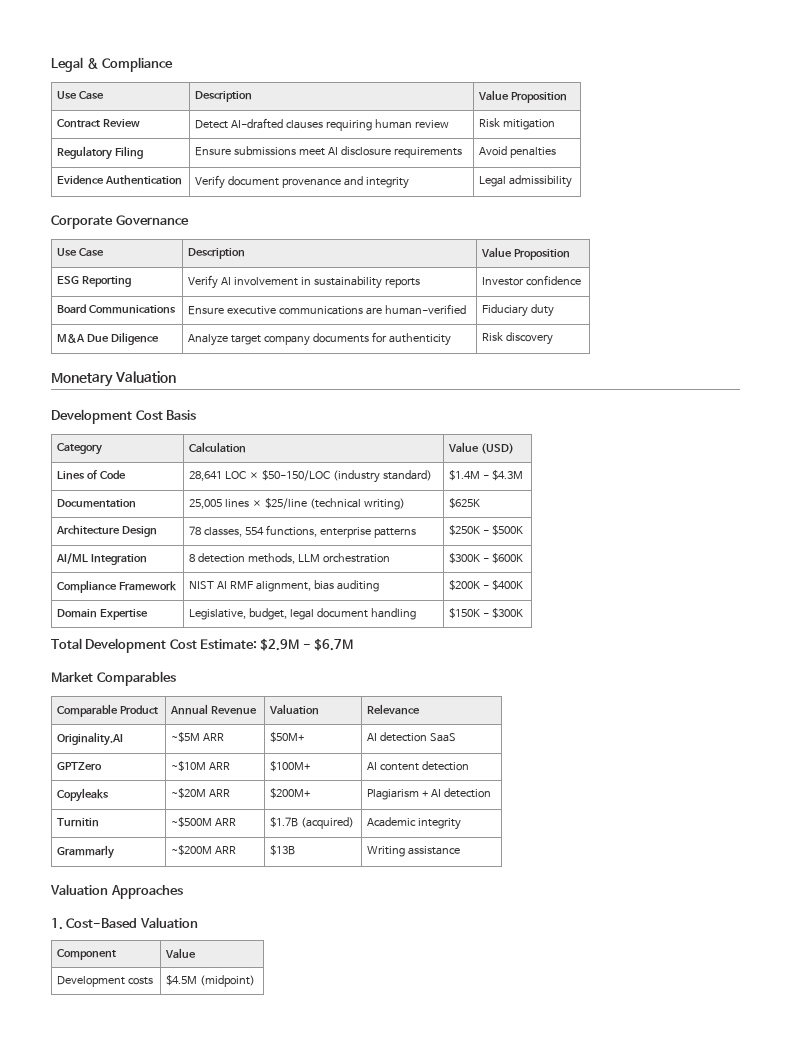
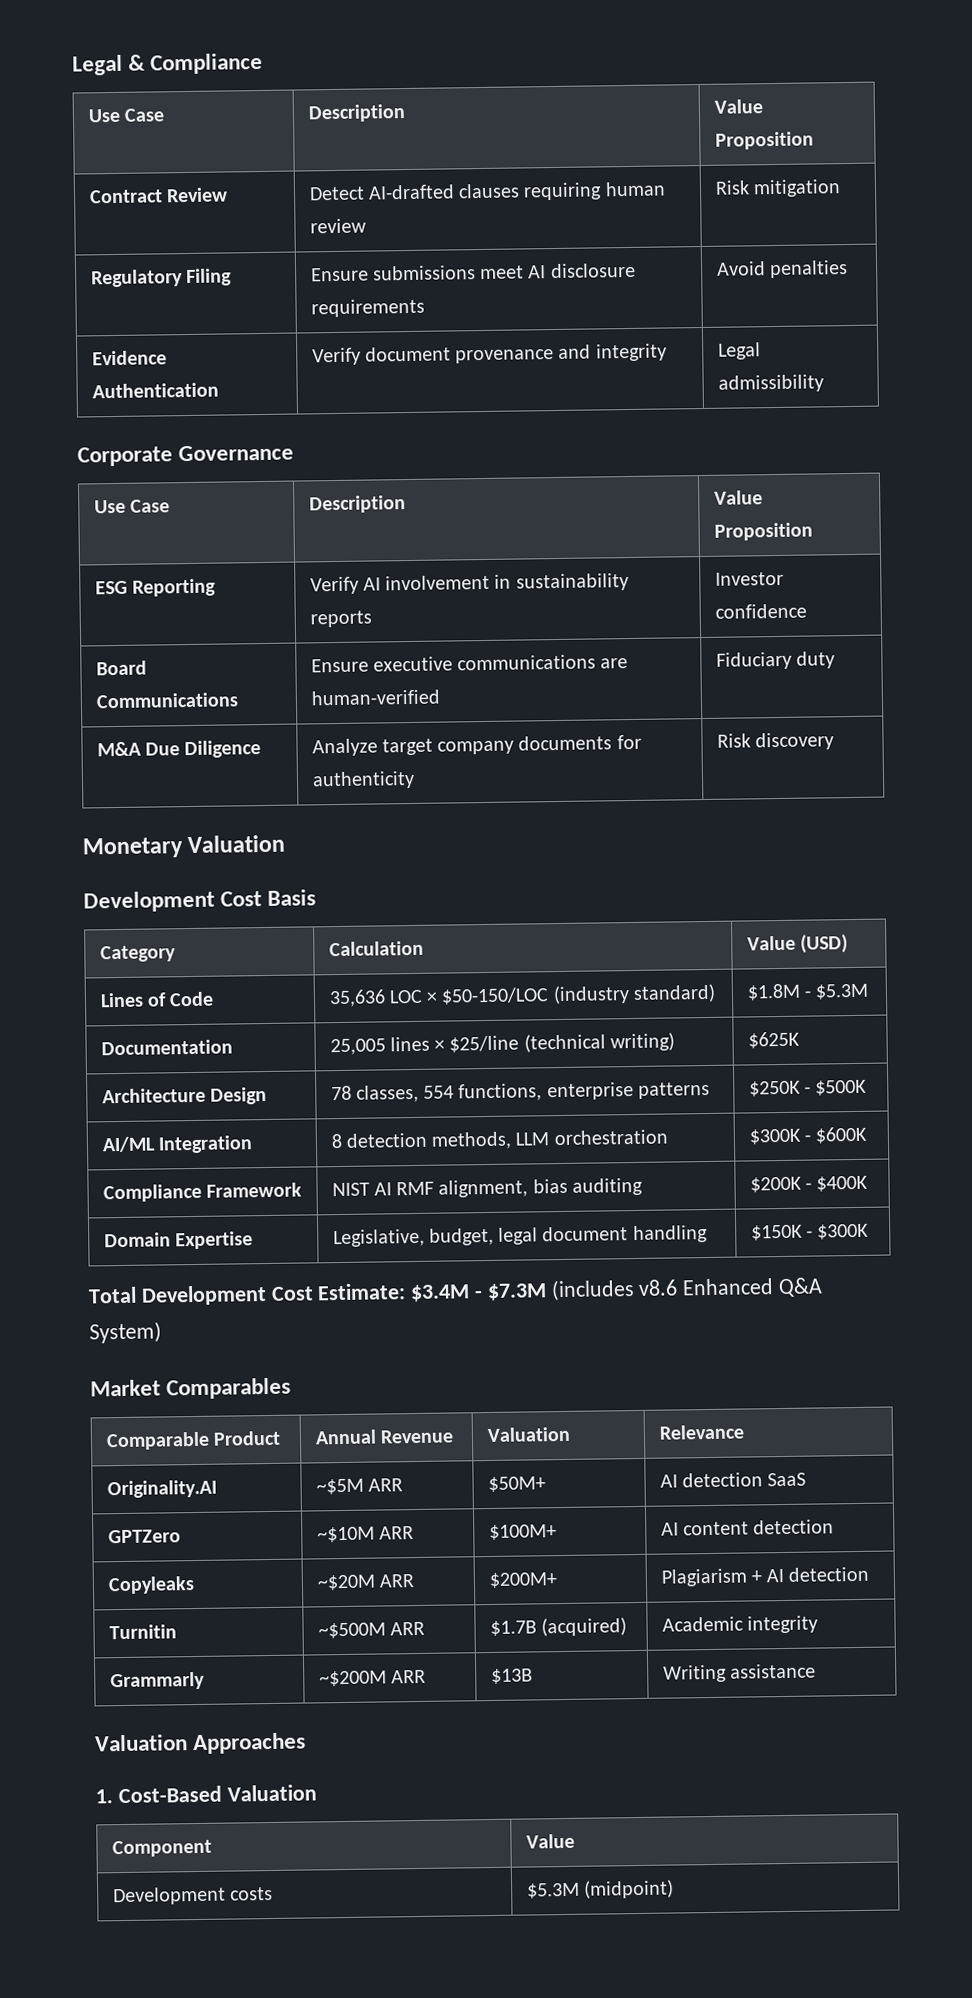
- Lines of Code | 28,641 LOC × $50-150/LOC (industry standard) | $1.4M - $4.3M
+ Lines of Code | 35,636 LOC × $50-150/LOC (industry standard) | $1.8M - $5.3M
- Total Development Cost Estimate: $2.9M - $6.7M
+ Total Development Cost Estimate: $3.4M - $7.3M (includes v8.6 Enhanced Q&A System)
- Development costs | $4.5M (midpoint)
+ Development costs | $5.3M (midpoint)

